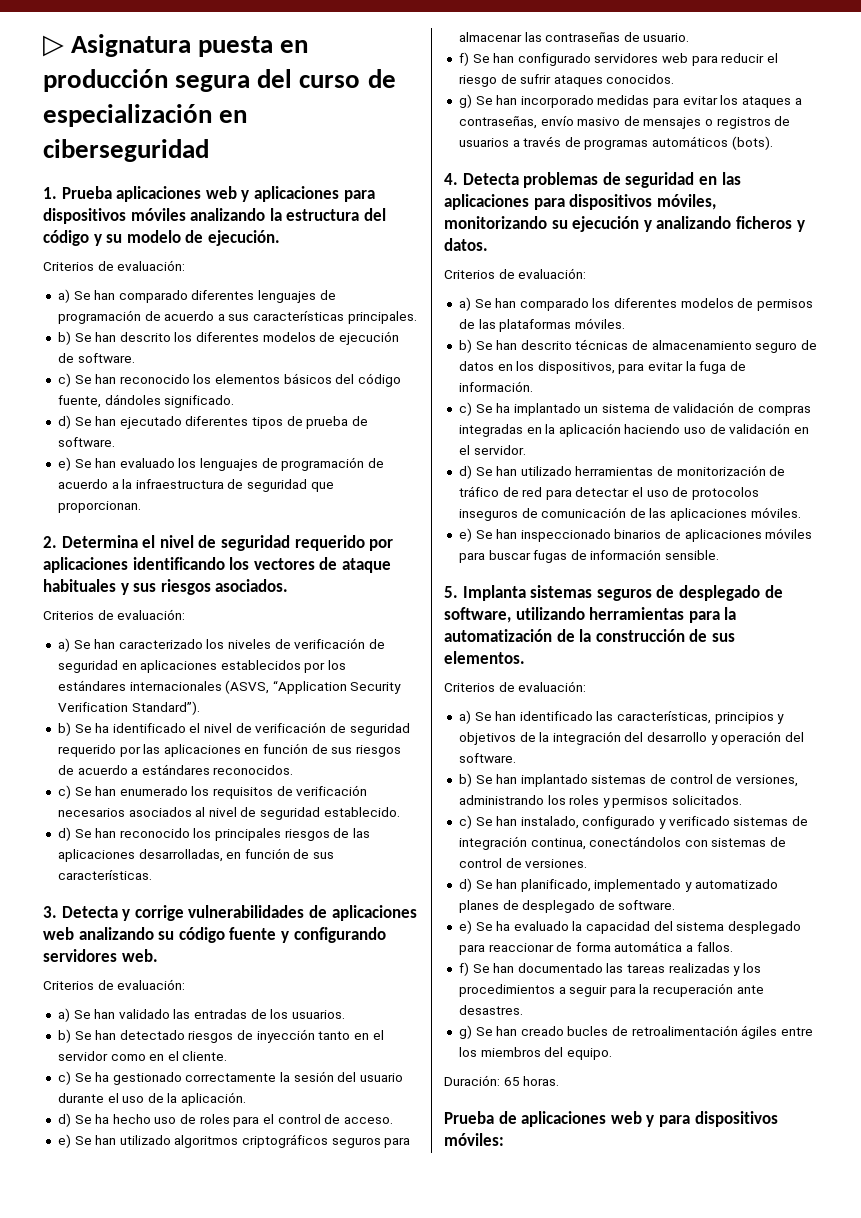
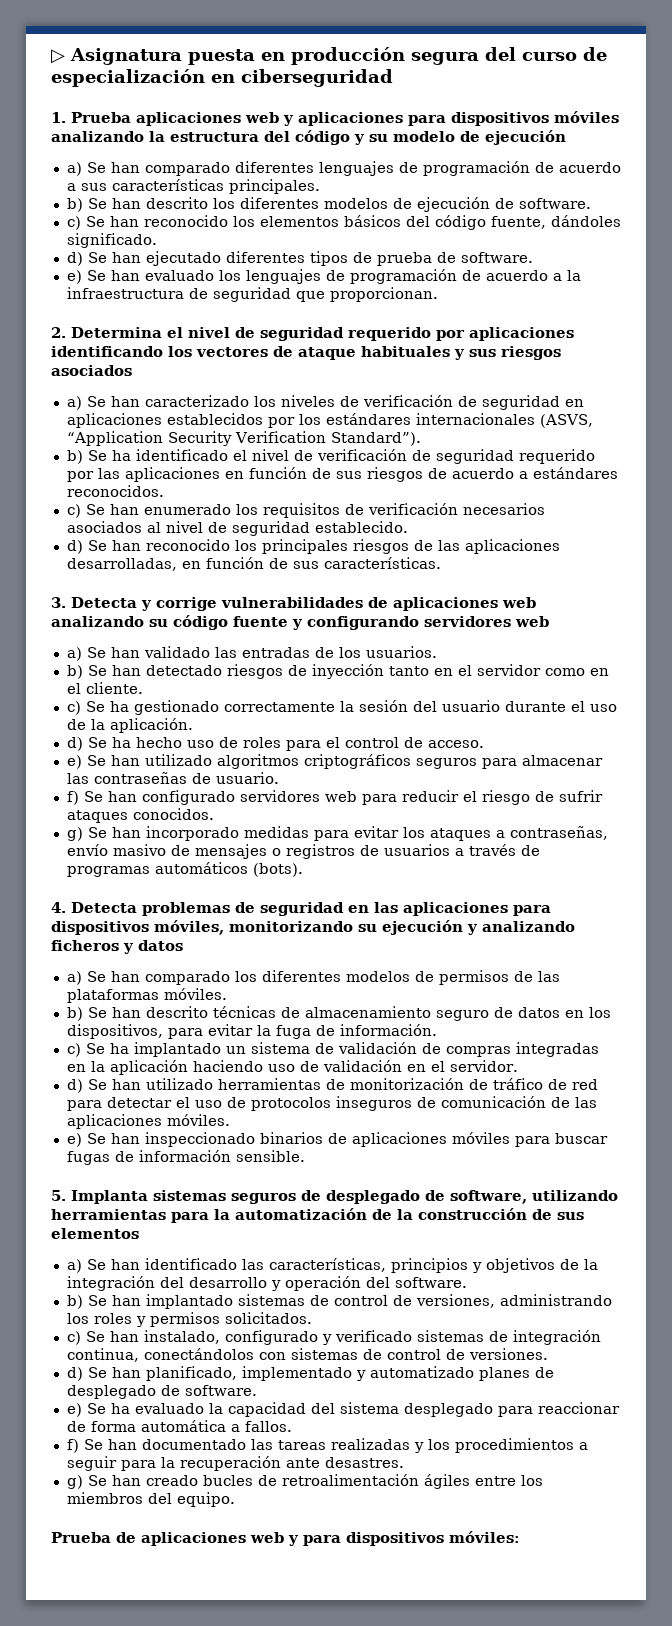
- 1. Prueba aplicaciones web y aplicaciones para dispositivos móviles analizando la estructura del código y su modelo de ejecución.
- Criterios de evaluación:
+ 1. Prueba aplicaciones web y aplicaciones para dispositivos móviles analizando la estructura del código y su modelo de ejecución
- 2. Determina el nivel de seguridad requerido por aplicaciones identificando los vectores de ataque habituales y sus riesgos asociados.
- Criterios de evaluación:
+ 2. Determina el nivel de seguridad requerido por aplicaciones identificando los vectores de ataque habituales y sus riesgos asociados
- 3. Detecta y corrige vulnerabilidades de aplicaciones web analizando su código fuente y configurando servidores web.
- Criterios de evaluación:
+ 3. Detecta y corrige vulnerabilidades de aplicaciones web analizando su código fuente y configurando servidores web
- 4. Detecta problemas de seguridad en las aplicaciones para dispositivos móviles, monitorizando su ejecución y analizando ficheros y datos.
- Criterios de evaluación:
+ 4. Detecta problemas de seguridad en las aplicaciones para dispositivos móviles, monitorizando su ejecución y analizando ficheros y datos
- 5. Implanta sistemas seguros de desplegado de software, utilizando herramientas para la automatización de la construcción de sus elementos.
- Criterios de evaluación:
+ 5. Implanta sistemas seguros de desplegado de software, utilizando herramientas para la automatización de la construcción de sus elementos
- Duración: 65 horas.

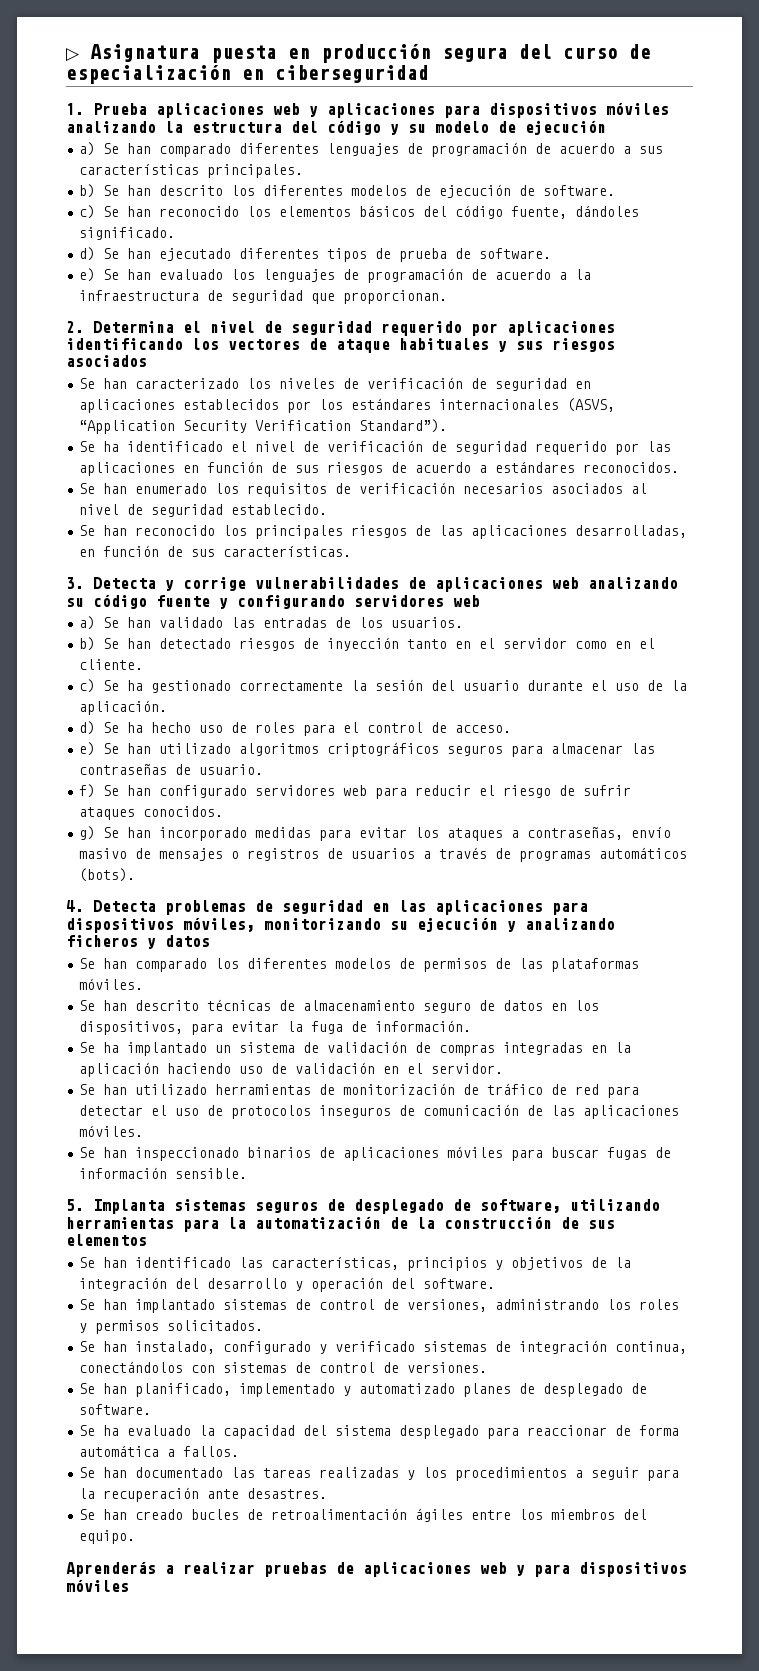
- a) Se han caracterizado los niveles de verificación de seguridad en aplicaciones establecidos por los estándares internacionales (ASVS, “Application Security Verification Standard”).
+ Se han caracterizado los niveles de verificación de seguridad en aplicaciones establecidos por los estándares internacionales (ASVS, “Application Security Verification Standard”).
- b) Se ha identificado el nivel de verificación de seguridad requerido por las aplicaciones en función de sus riesgos de acuerdo a estándares reconocidos.
+ Se ha identificado el nivel de verificación de seguridad requerido por las aplicaciones en función de sus riesgos de acuerdo a estándares reconocidos.
- c) Se han enumerado los requisitos de verificación necesarios asociados al nivel de seguridad establecido.
+ Se han enumerado los requisitos de verificación necesarios asociados al nivel de seguridad establecido.
- d) Se han reconocido los principales riesgos de las aplicaciones desarrolladas, en función de sus características.
+ Se han reconocido los principales riesgos de las aplicaciones desarrolladas, en función de sus características.
- a) Se han comparado los diferentes modelos de permisos de las plataformas móviles.
+ Se han comparado los diferentes modelos de permisos de las plataformas móviles.
- b) Se han descrito técnicas de almacenamiento seguro de datos en los dispositivos, para evitar la fuga de información.
+ Se han descrito técnicas de almacenamiento seguro de datos en los dispositivos, para evitar la fuga de información.
- c) Se ha implantado un sistema de validación de compras integradas en la aplicación haciendo uso de validación en el servidor.
+ Se ha implantado un sistema de validación de compras integradas en la aplicación haciendo uso de validación en el servidor.
- d) Se han utilizado herramientas de monitorización de tráfico de red para detectar el uso de protocolos inseguros de comunicación de las aplicaciones móviles.
+ Se han utilizado herramientas de monitorización de tráfico de red para detectar el uso de protocolos inseguros de comunicación de las aplicaciones móviles.
- e) Se han inspeccionado binarios de aplicaciones móviles para buscar fugas de información sensible.
+ Se han inspeccionado binarios de aplicaciones móviles para buscar fugas de información sensible.
- a) Se han identificado las características, principios y objetivos de la integración del desarrollo y operación del software.
+ Se han identificado las características, principios y objetivos de la integración del desarrollo y operación del software.
- b) Se han implantado sistemas de control de versiones, administrando los roles y permisos solicitados.
+ Se han implantado sistemas de control de versiones, administrando los roles y permisos solicitados.
- c) Se han instalado, configurado y verificado sistemas de integración continua, conectándolos con sistemas de control de versiones.
+ Se han instalado, configurado y verificado sistemas de integración continua, conectándolos con sistemas de control de versiones.
- d) Se han planificado, implementado y automatizado planes de desplegado de software.
+ Se han planificado, implementado y automatizado planes de desplegado de software.
- e) Se ha evaluado la capacidad del sistema desplegado para reaccionar de forma automática a fallos.
+ Se ha evaluado la capacidad del sistema desplegado para reaccionar de forma automática a fallos.
- f) Se han documentado las tareas realizadas y los procedimientos a seguir para la recuperación ante desastres.
+ Se han documentado las tareas realizadas y los procedimientos a seguir para la recuperación ante desastres.
- g) Se han creado bucles de retroalimentación ágiles entre los miembros del equipo.
+ Se han creado bucles de retroalimentación ágiles entre los miembros del equipo.
- Prueba de aplicaciones web y para dispositivos móviles:
+ Aprenderás a realizar pruebas de aplicaciones web y para dispositivos móviles

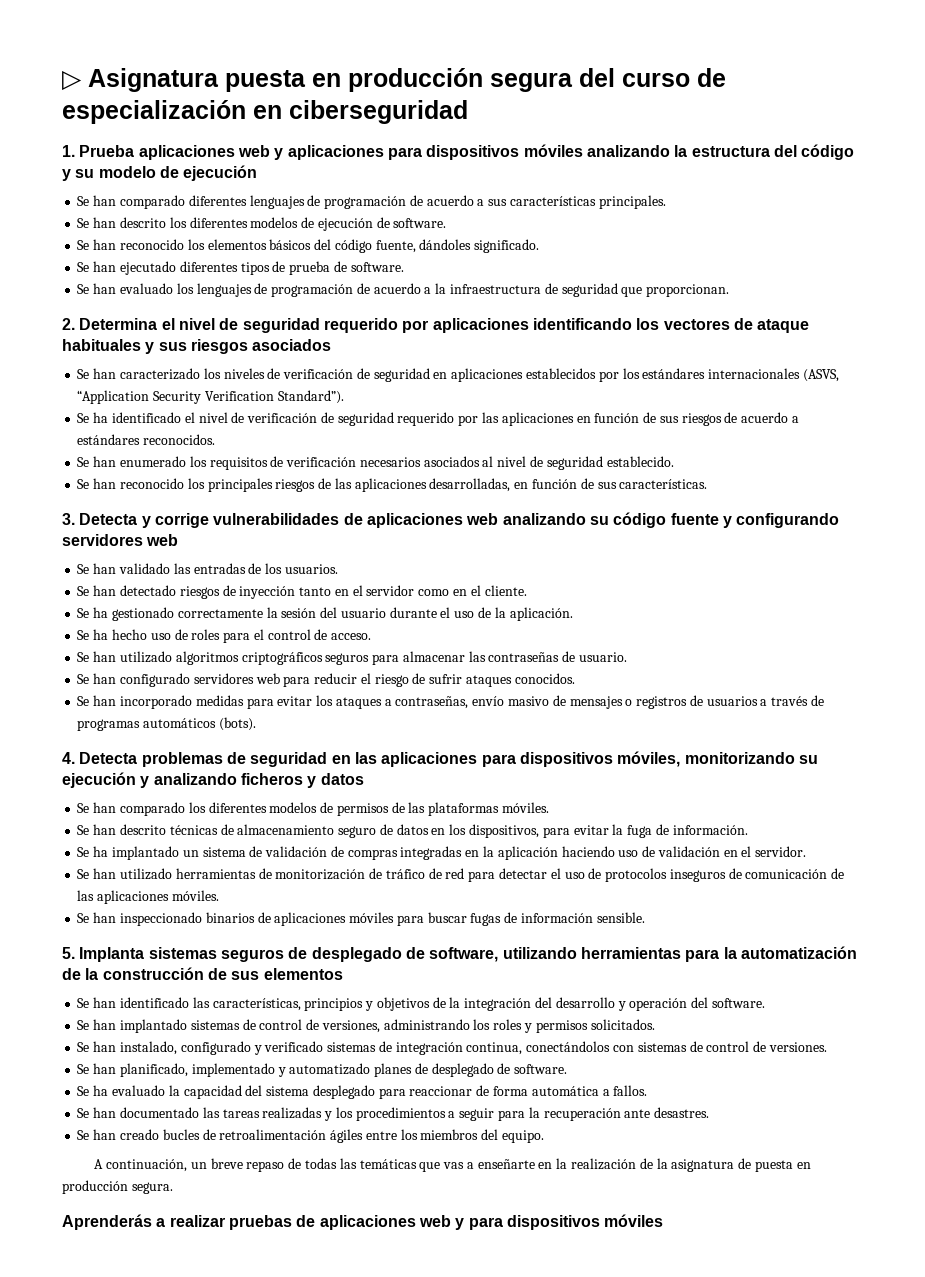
- a) Se han comparado diferentes lenguajes de programación de acuerdo a sus características principales.
+ Se han comparado diferentes lenguajes de programación de acuerdo a sus características principales.
- b) Se han descrito los diferentes modelos de ejecución de software.
+ Se han descrito los diferentes modelos de ejecución de software.
- c) Se han reconocido los elementos básicos del código fuente, dándoles significado.
+ Se han reconocido los elementos básicos del código fuente, dándoles significado.
- d) Se han ejecutado diferentes tipos de prueba de software.
+ Se han ejecutado diferentes tipos de prueba de software.
- e) Se han evaluado los lenguajes de programación de acuerdo a la infraestructura de seguridad que proporcionan.
+ Se han evaluado los lenguajes de programación de acuerdo a la infraestructura de seguridad que proporcionan.
- a) Se han validado las entradas de los usuarios.
+ Se han validado las entradas de los usuarios.
- b) Se han detectado riesgos de inyección tanto en el servidor como en el cliente.
+ Se han detectado riesgos de inyección tanto en el servidor como en el cliente.
- c) Se ha gestionado correctamente la sesión del usuario durante el uso de la aplicación.
+ Se ha gestionado correctamente la sesión del usuario durante el uso de la aplicación.
- d) Se ha hecho uso de roles para el control de acceso.
+ Se ha hecho uso de roles para el control de acceso.
- e) Se han utilizado algoritmos criptográficos seguros para almacenar las contraseñas de usuario.
+ Se han utilizado algoritmos criptográficos seguros para almacenar las contraseñas de usuario.
- f) Se han configurado servidores web para reducir el riesgo de sufrir ataques conocidos.
+ Se han configurado servidores web para reducir el riesgo de sufrir ataques conocidos.
- g) Se han incorporado medidas para evitar los ataques a contraseñas, envío masivo de mensajes o registros de usuarios a través de programas automáticos (bots).
+ Se han incorporado medidas para evitar los ataques a contraseñas, envío masivo de mensajes o registros de usuarios a través de programas automáticos (bots).
+ A continuación, un breve repaso de todas las temáticas que vas a enseñarte en la realización de la asignatura de puesta en producción segura.

